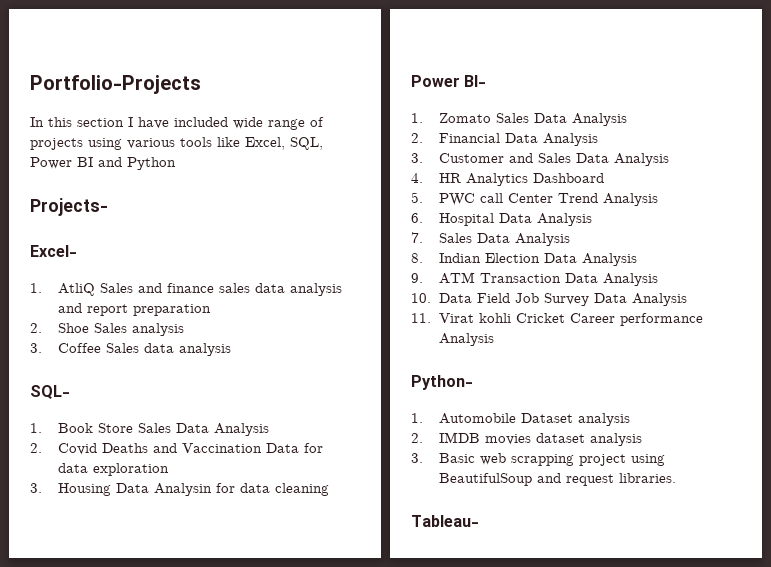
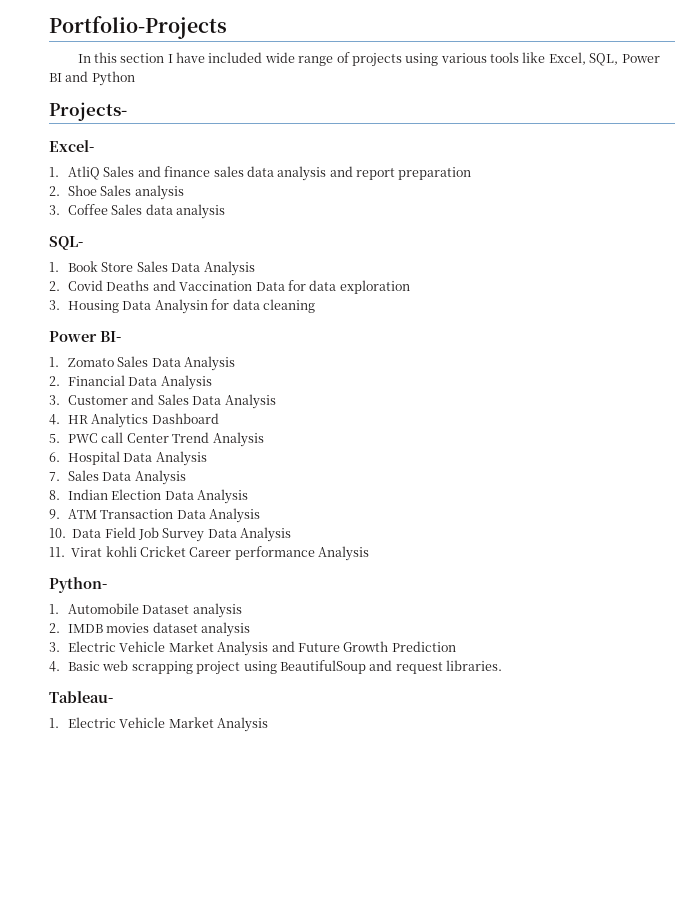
- 3. Basic web scrapping project using BeautifulSoup and request libraries.
+ 3. Electric Vehicle Market Analysis and Future Growth Prediction
+ 4. Basic web scrapping project using BeautifulSoup and request libraries.
+ 1. Electric Vehicle Market Analysis

